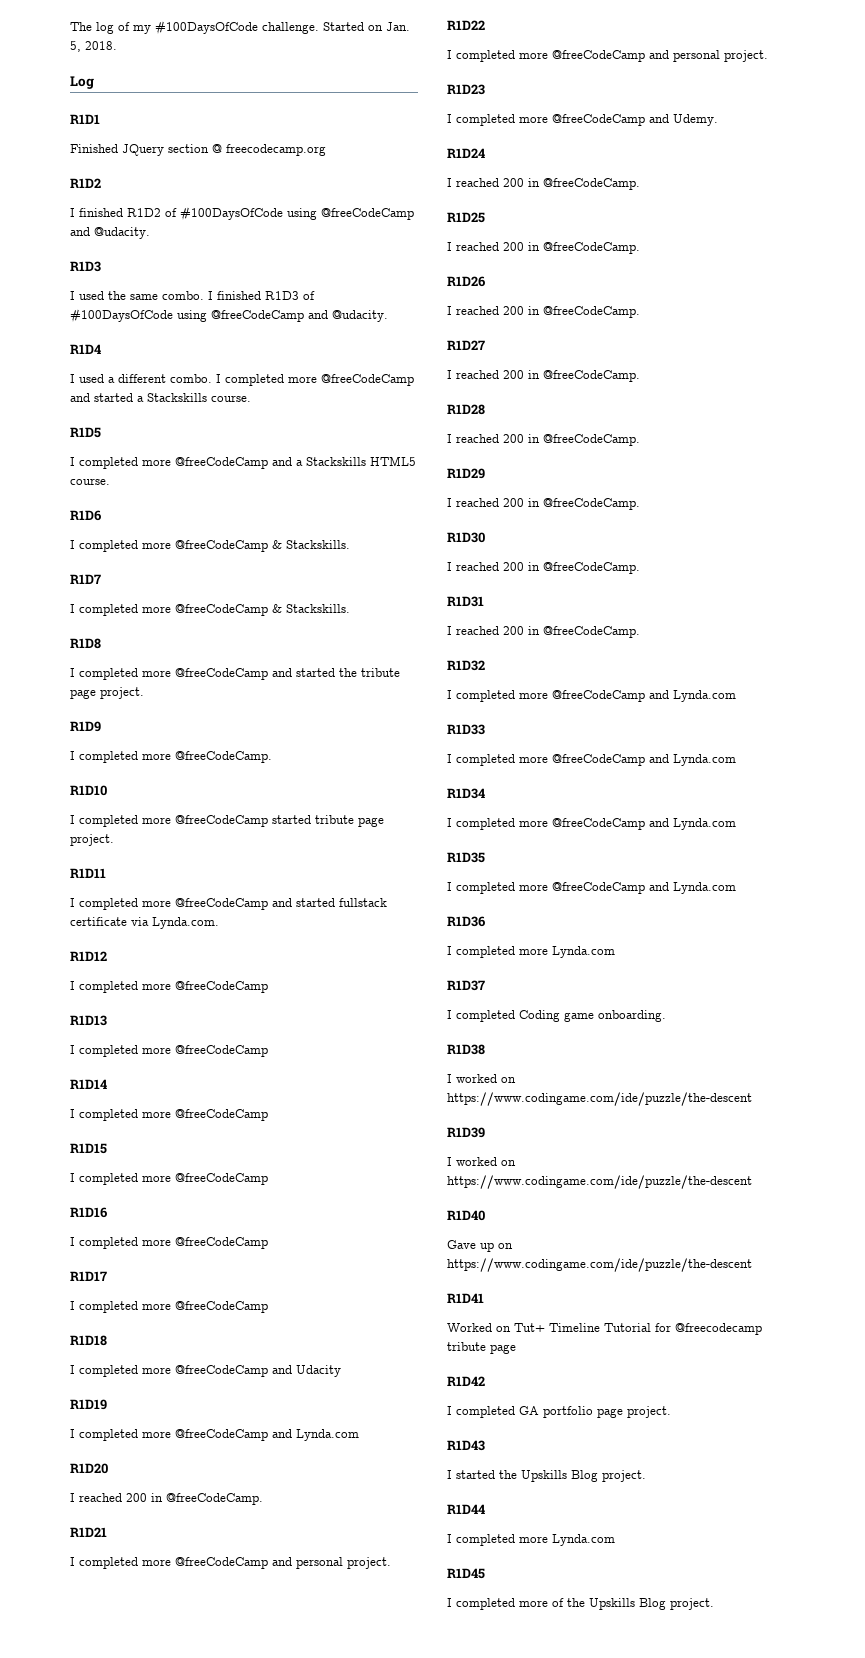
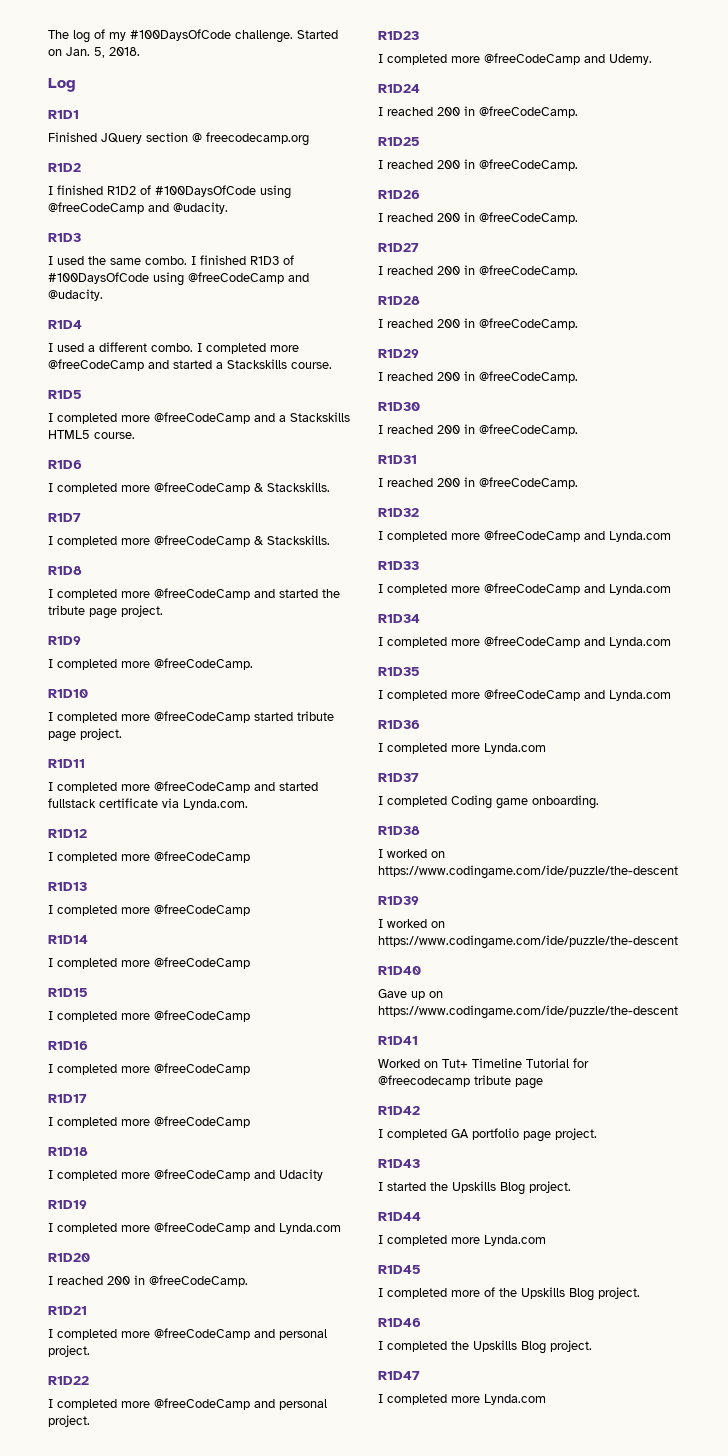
+ R1D46
+ I completed the Upskills Blog project.
+ R1D47
+ I completed more Lynda.com

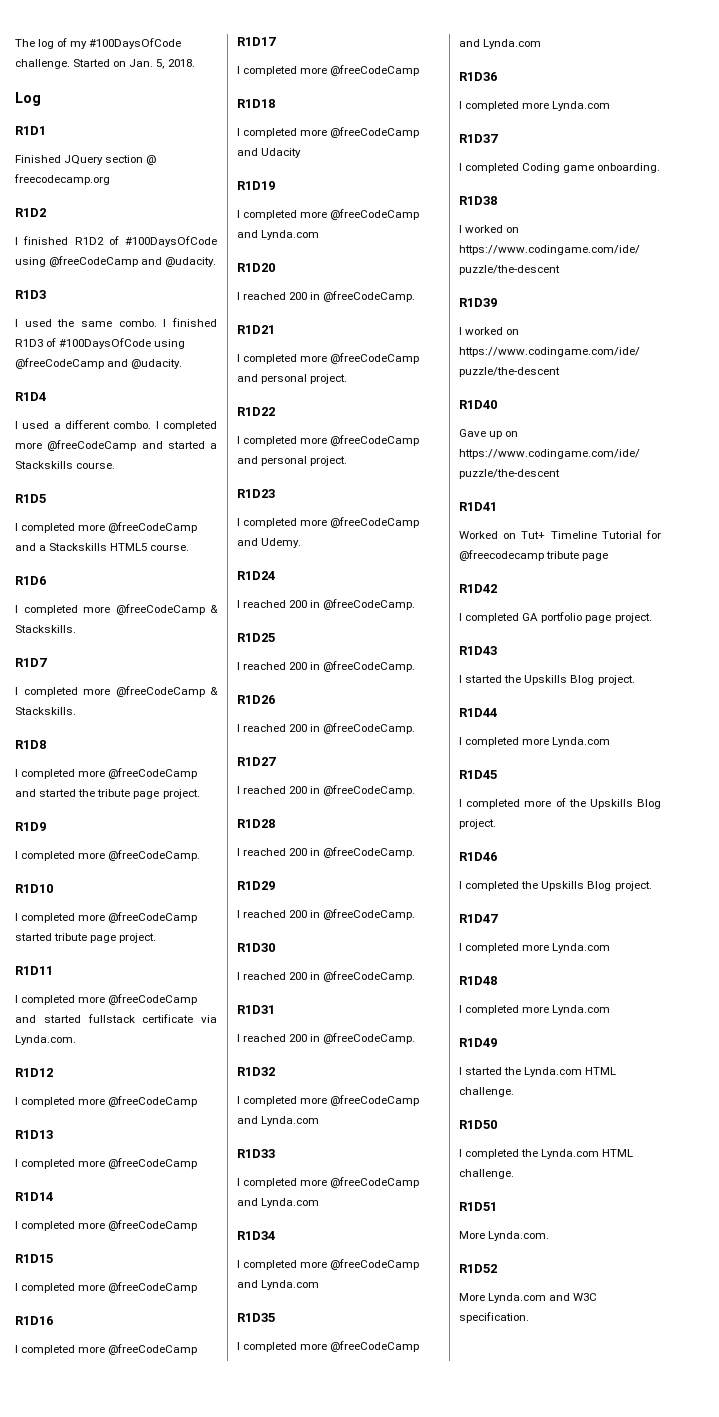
+ R1D48
+ I completed more Lynda.com
+ R1D49
+ I started the Lynda.com HTML challenge.
+ R1D50
+ I completed the Lynda.com HTML challenge.
+ R1D51
+ More Lynda.com.
+ R1D52
+ More Lynda.com and W3C specification.

